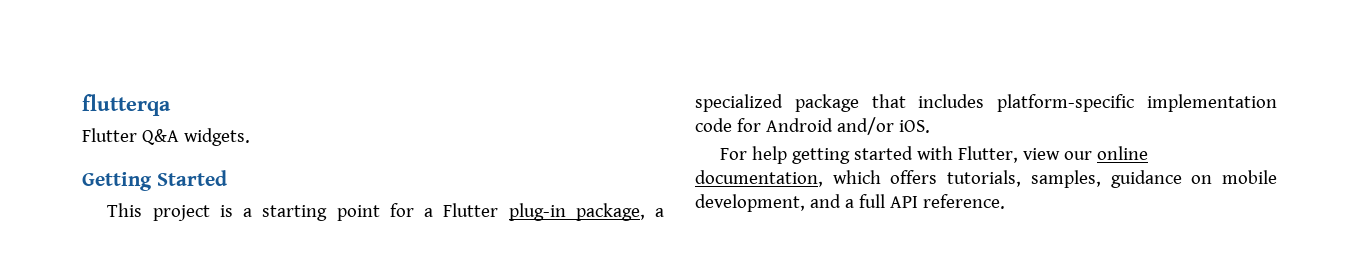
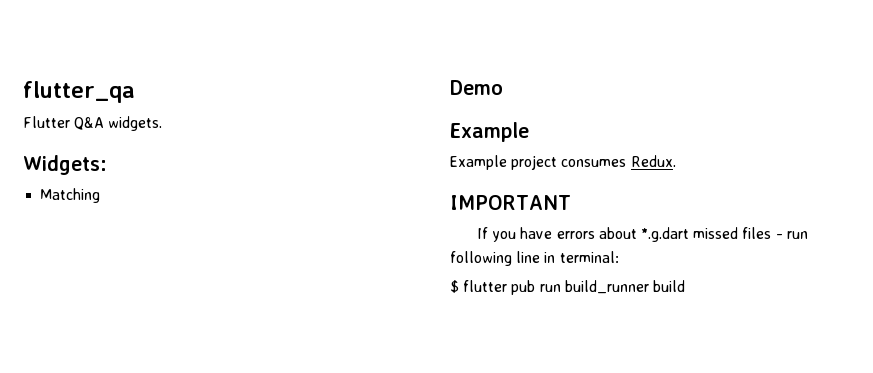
- flutterqa
+ flutter_qa
- Getting Started
- This project is a starting point for a Flutter plug-in package, a specialized package that includes platform-specific implementation code for Android and/or iOS.
- For help getting started with Flutter, view our online documentation, which offers tutorials, samples, guidance on mobile development, and a full API reference.
+ Widgets:
+ Matching
+ Demo
+ Example
+ Example project consumes Redux.
+ IMPORTANT
+ If you have errors about *.g.dart missed files - run following line in terminal:
+ $ flutter pub run build_runner build

